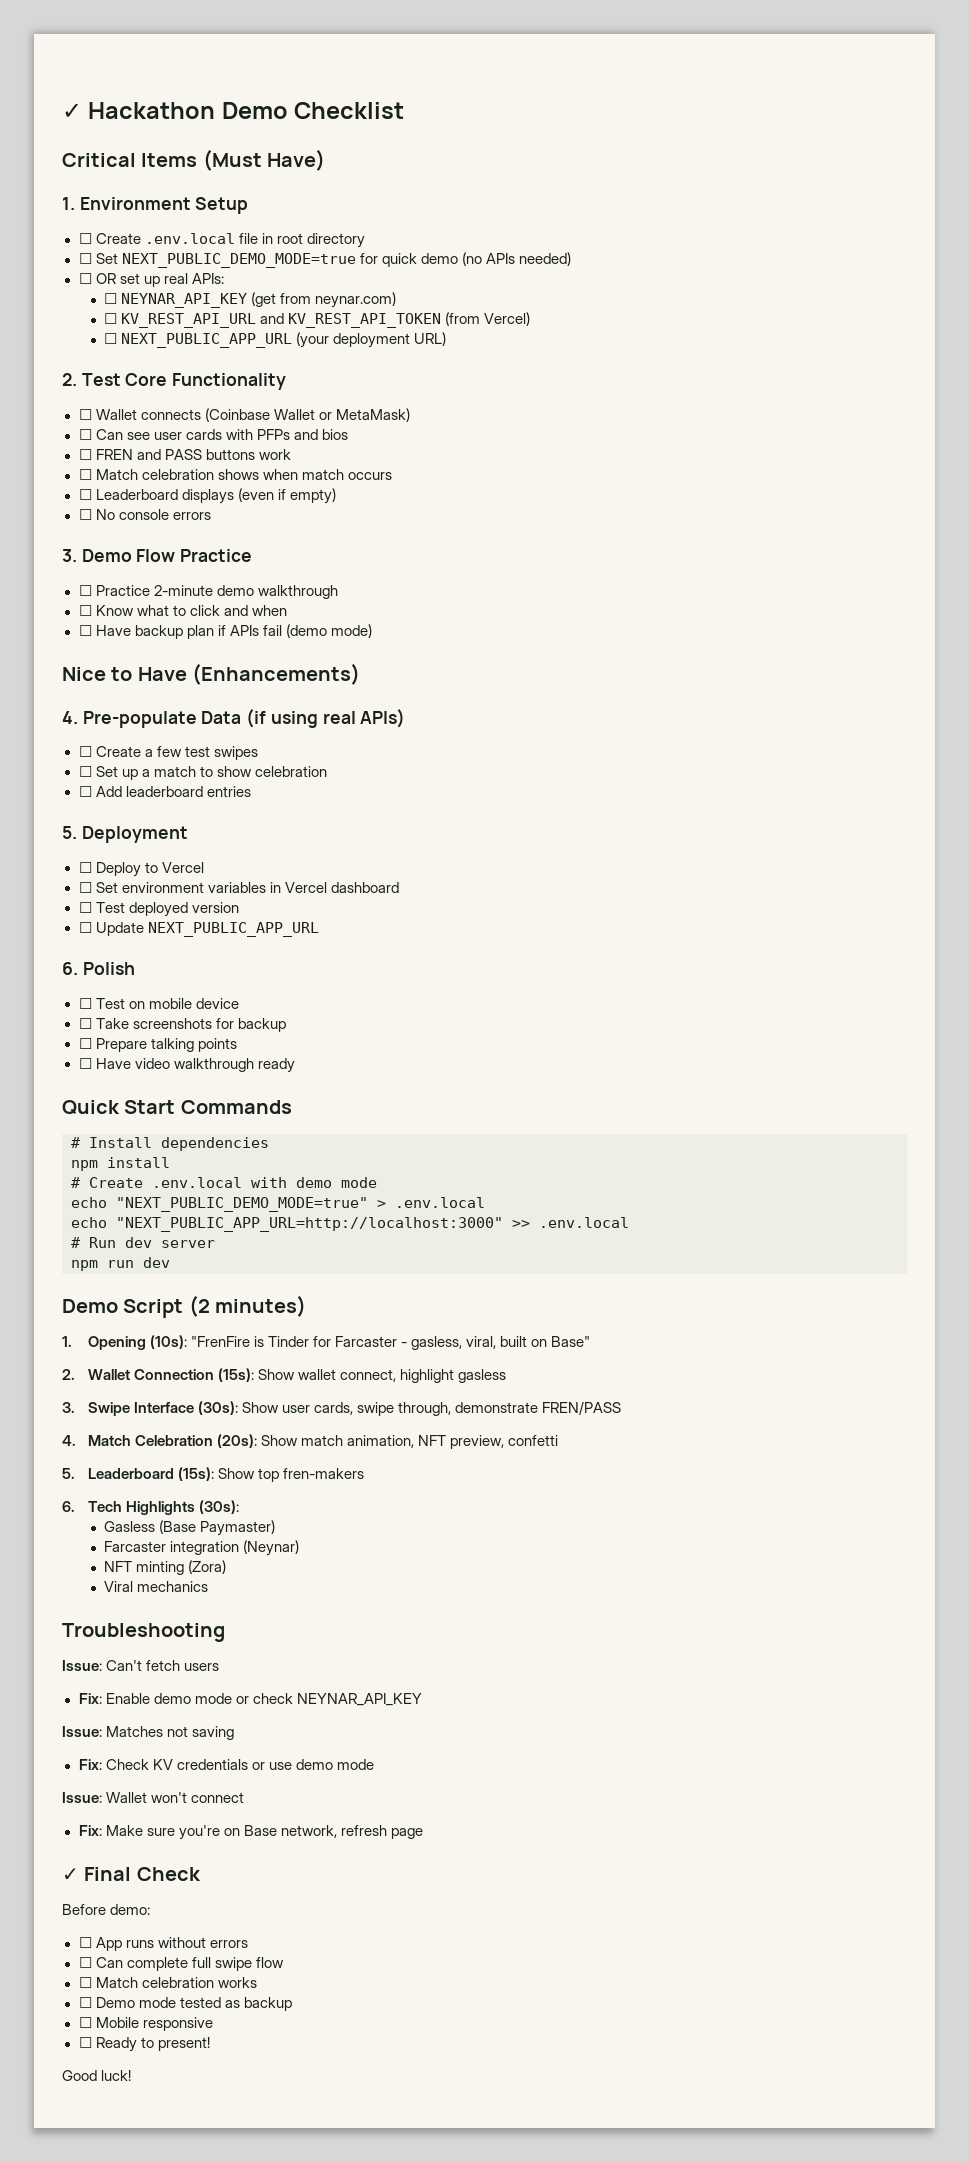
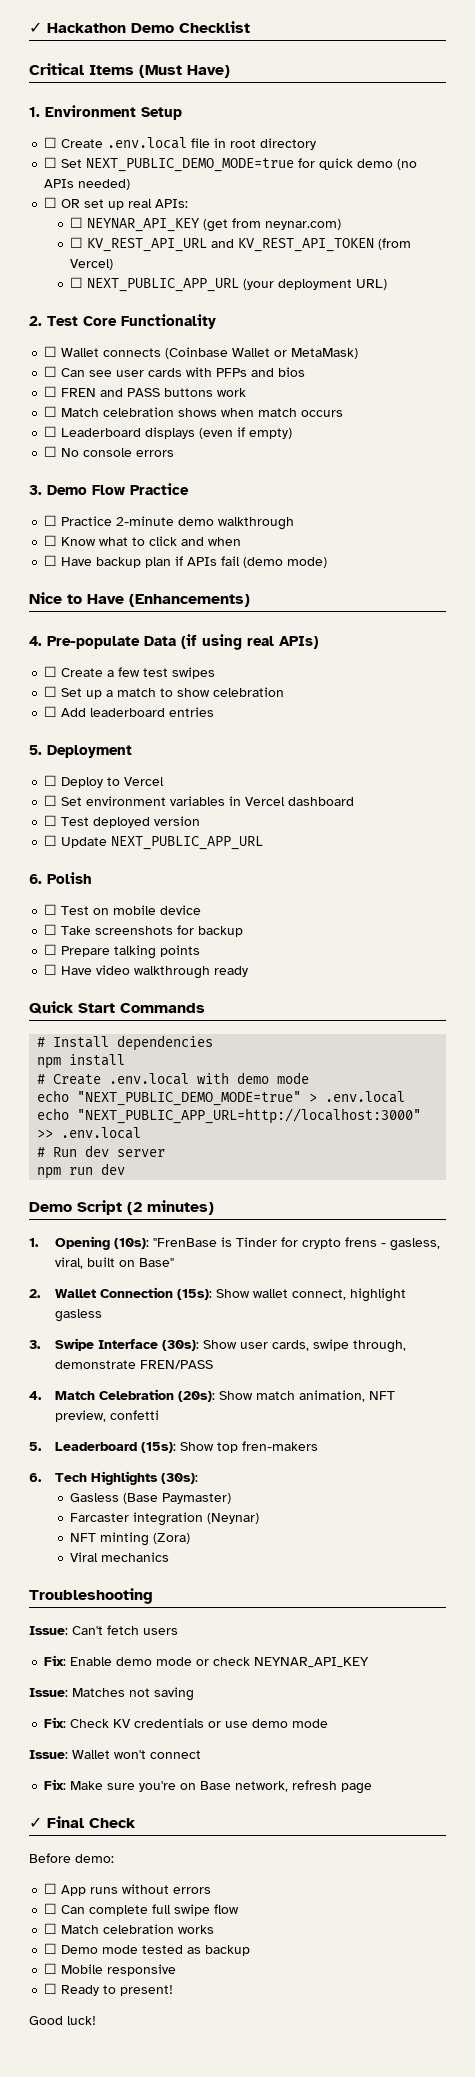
- 1. Opening (10s): "FrenFire is Tinder for Farcaster - gasless, viral, built on Base"
+ 1. Opening (10s): "FrenBase is Tinder for crypto frens - gasless, viral, built on Base"

